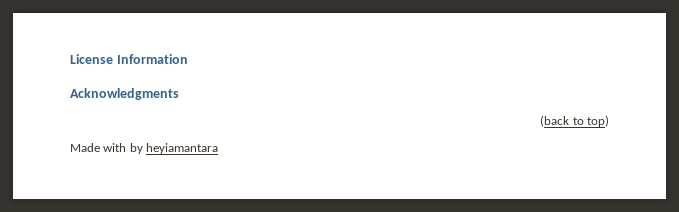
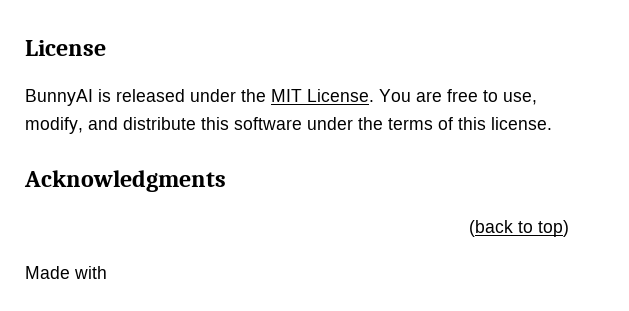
- License Information
+ License
+ BunnyAI is released under the MIT License. You are free to use, modify, and distribute this software under the terms of this license.
- Made with by heyiamantara
+ Made with

